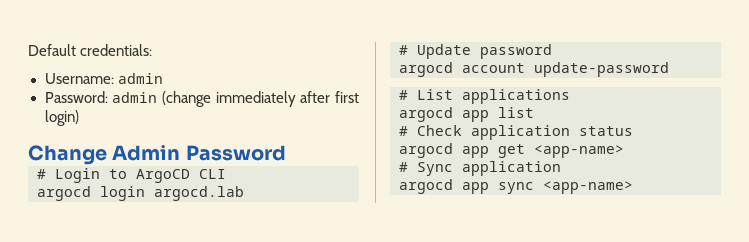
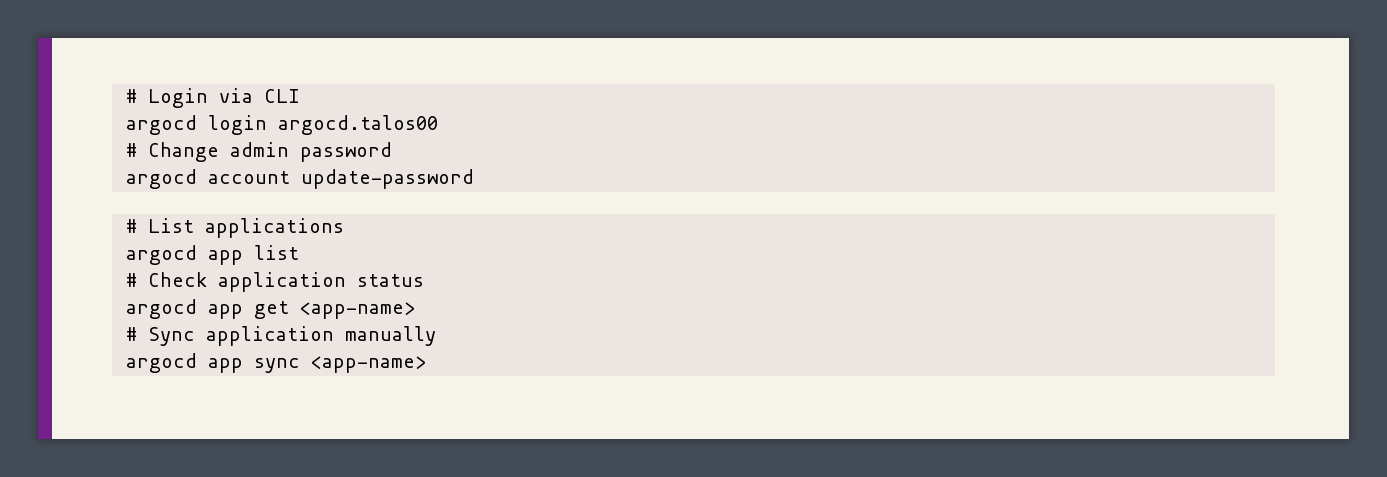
- Default credentials:
- Username: admin
- Password: admin (change immediately after first login)
- Change Admin Password
- # Login to ArgoCD CLI
+ # Login via CLI
- argocd login argocd.lab
- # Update password
+ argocd login argocd.talos00
+ # Change admin password
- # Sync application
+ # Sync application manually

